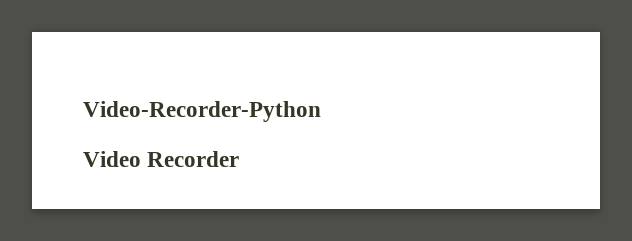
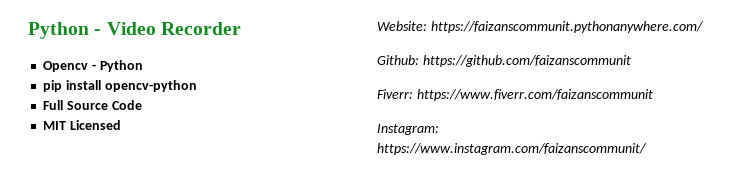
- Video-Recorder-Python
- Video Recorder
+ Python - Video Recorder
+ Opencv - Python
+ pip install opencv-python
+ Full Source Code
+ MIT Licensed
+ Website: https://faizanscommunit.pythonanywhere.com/
+ Github: https://github.com/faizanscommunit
+ Fiverr: https://www.fiverr.com/faizanscommunit
+ Instagram: https://www.instagram.com/faizanscommunit/

